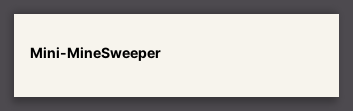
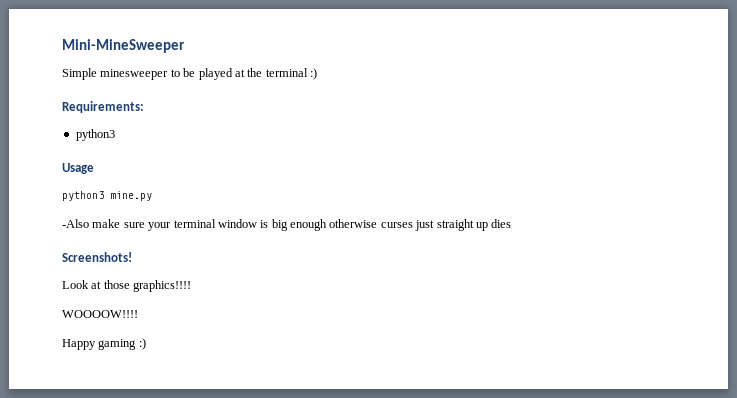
+ Simple minesweeper to be played at the terminal :)
+ Requirements:
+ python3
+ Usage
+ python3 mine.py
+ -Also make sure your terminal window is big enough otherwise curses just straight up dies
+ Screenshots!
+ Look at those graphics!!!!
+ WOOOOW!!!!
+ Happy gaming :)

